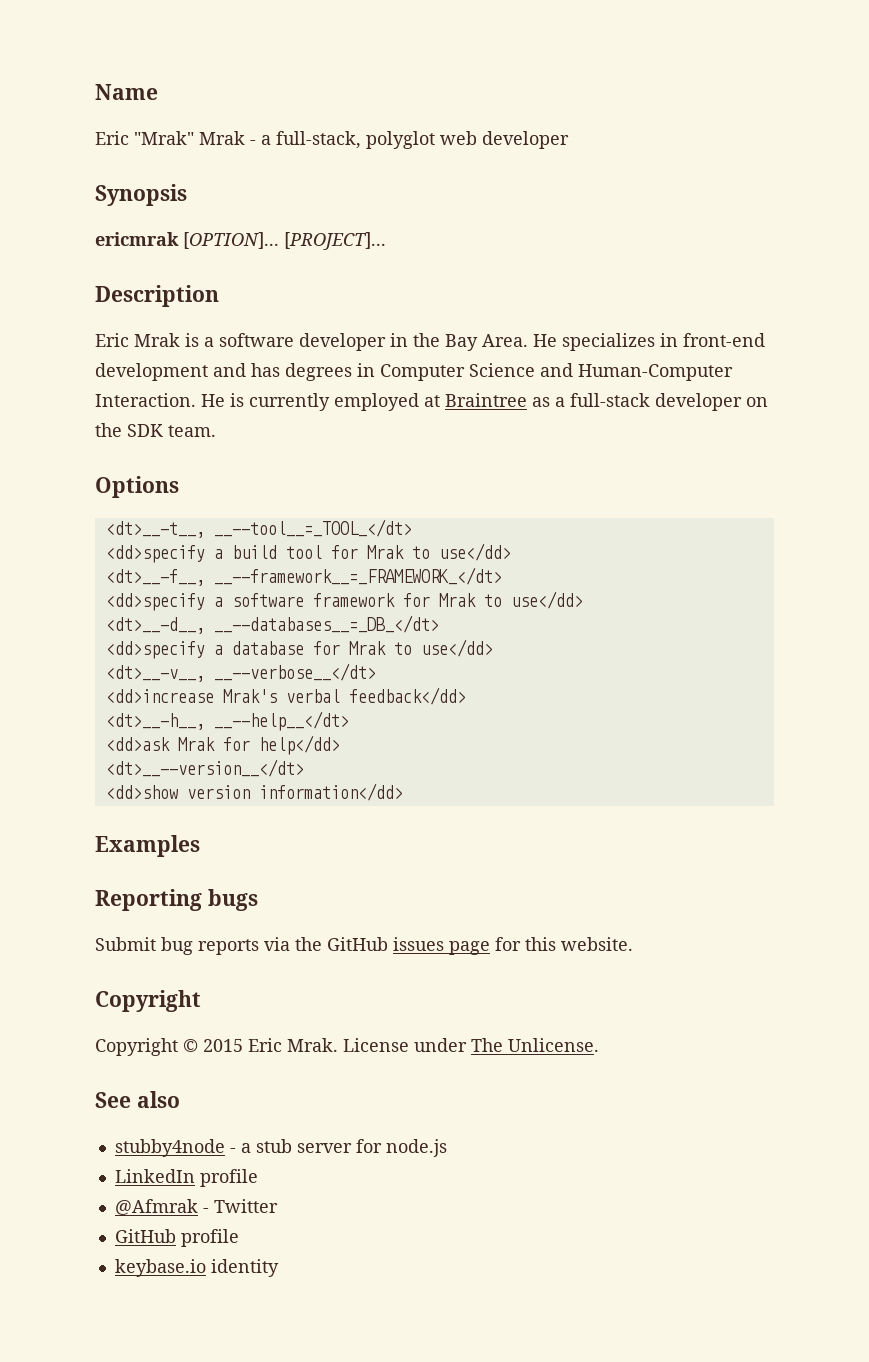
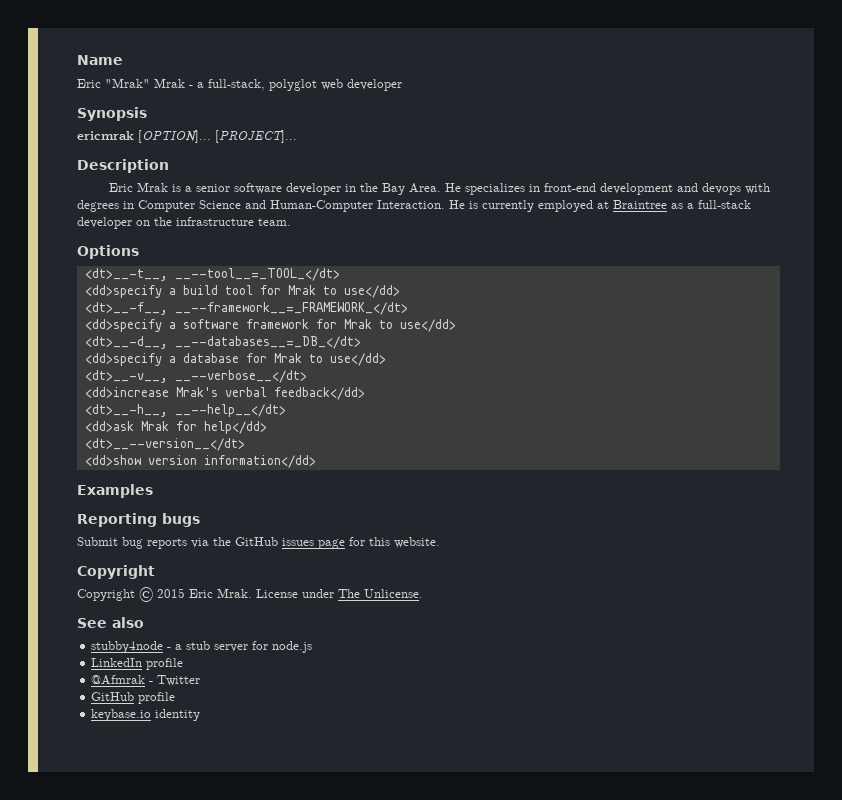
- Eric Mrak is a software developer in the Bay Area.
+ Eric Mrak is a senior software developer in the Bay Area.
- He specializes in front-end development and has degrees in Computer Science and Human-Computer Interaction.
+ He specializes in front-end development and devops with degrees in Computer Science and Human-Computer Interaction.
- He is currently employed at Braintree as a full-stack developer on the SDK team.
+ He is currently employed at Braintree as a full-stack developer on the infrastructure team.

